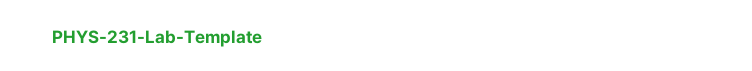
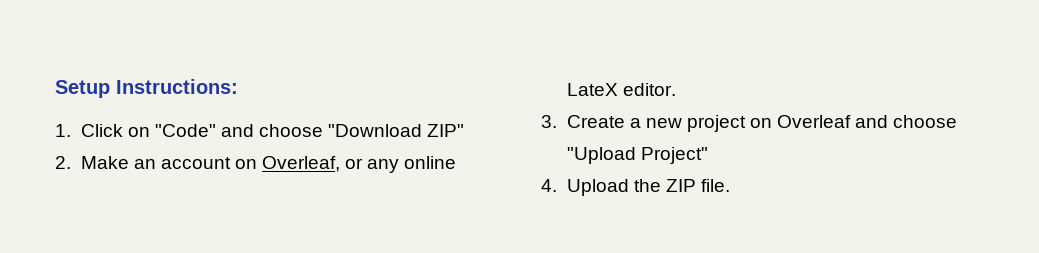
- PHYS-231-Lab-Template
+ Setup Instructions:
+ 1. Click on "Code" and choose "Download ZIP"
+ 2. Make an account on Overleaf, or any online LateX editor.
+ 3. Create a new project on Overleaf and choose "Upload Project"
+ 4. Upload the ZIP file.

